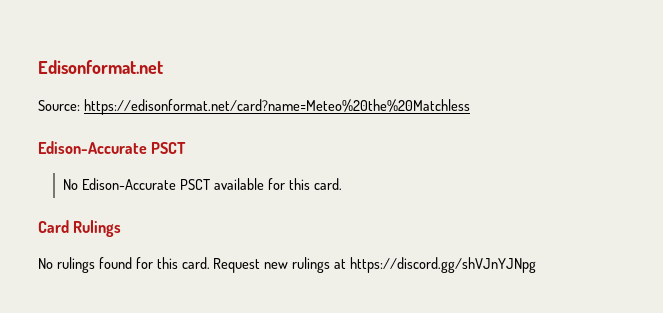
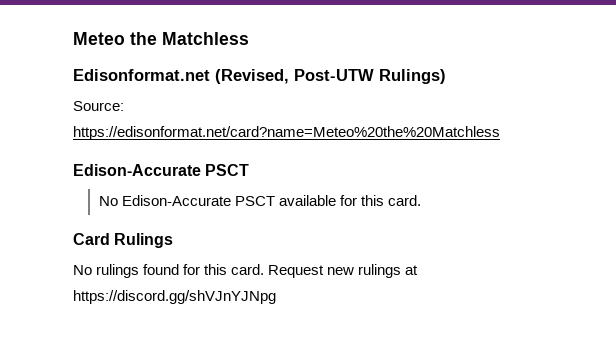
- Edisonformat.net
+ Meteo the Matchless
+ Edisonformat.net (Revised, Post-UTW Rulings)

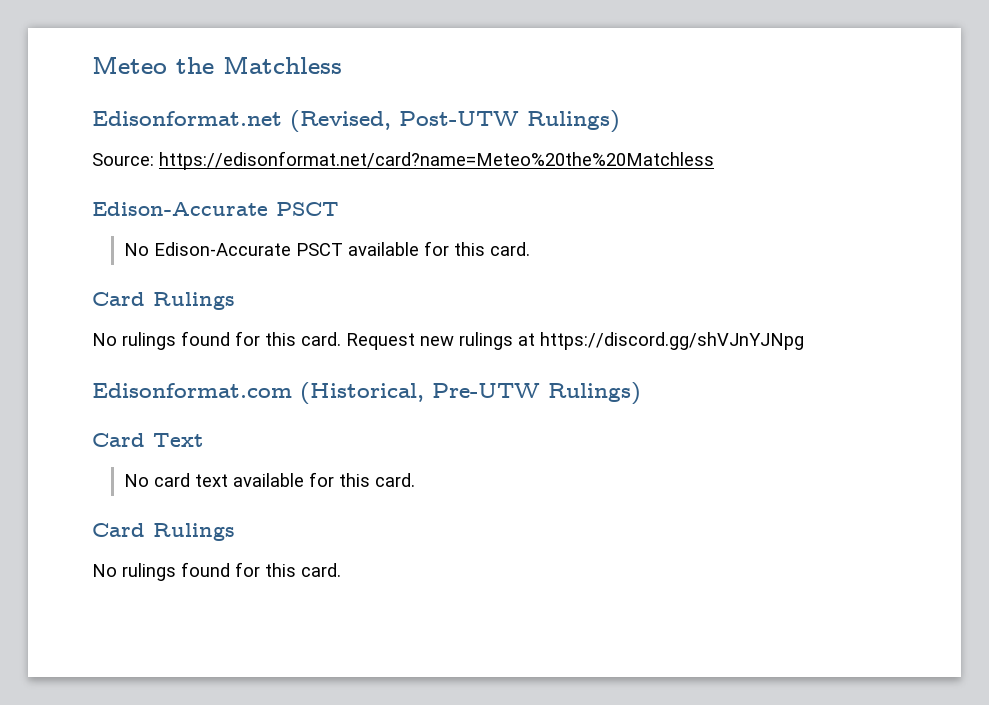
+ Edisonformat.com (Historical, Pre-UTW Rulings)
+ Card Text
+ No card text available for this card.
+ Card Rulings
+ No rulings found for this card.

